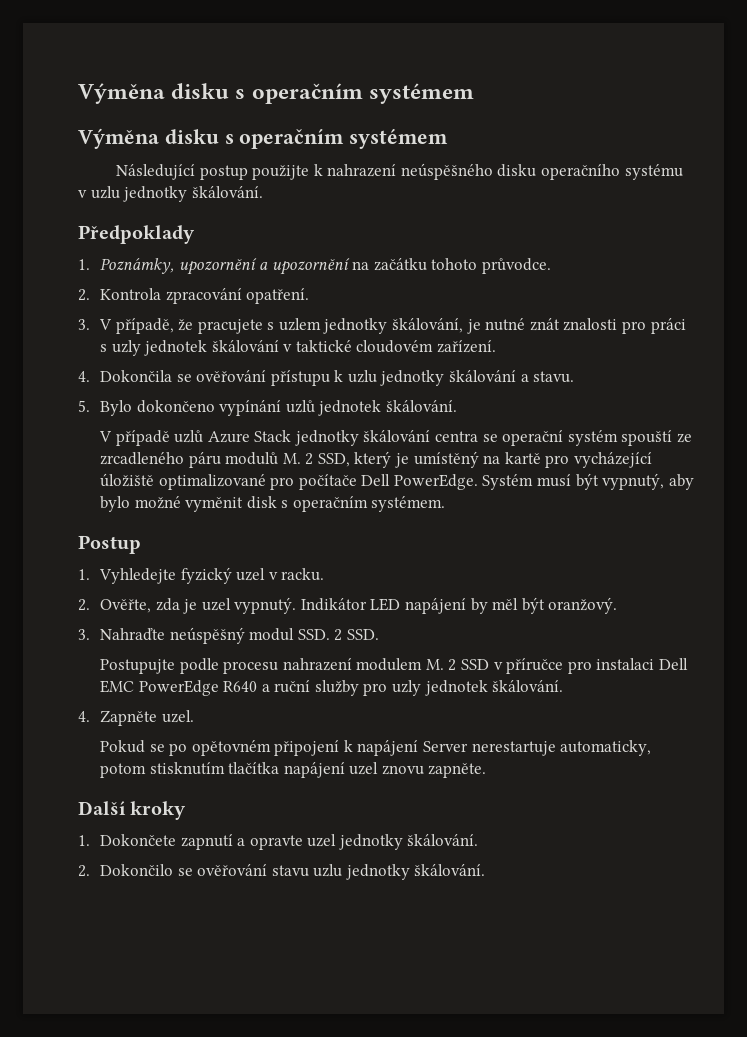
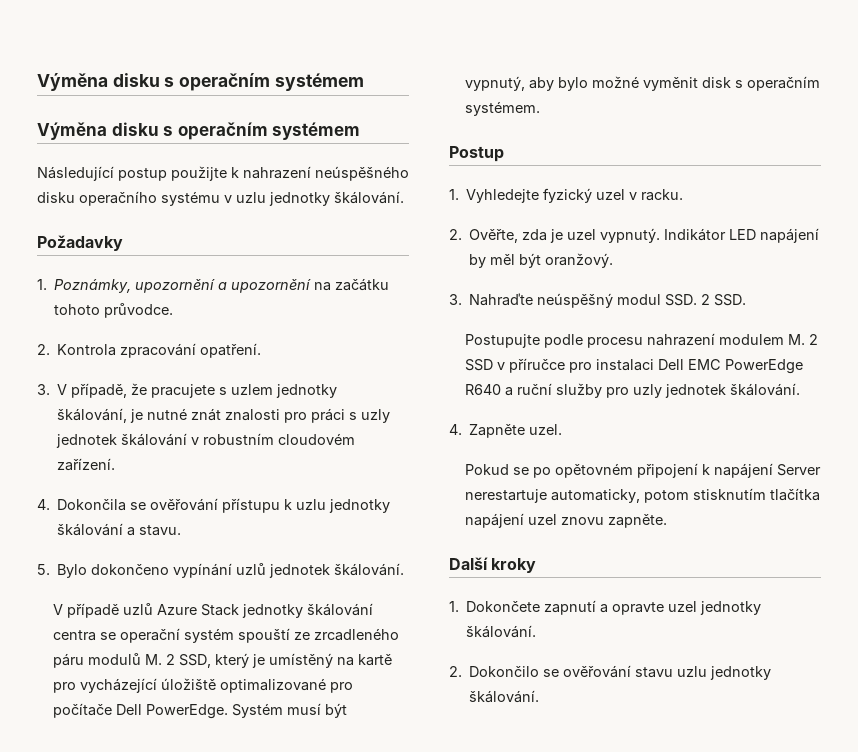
- Předpoklady
+ Požadavky
- 3. V případě, že pracujete s uzlem jednotky škálování, je nutné znát znalosti pro práci s uzly jednotek škálování v taktické cloudovém zařízení.
+ 3. V případě, že pracujete s uzlem jednotky škálování, je nutné znát znalosti pro práci s uzly jednotek škálování v robustním cloudovém zařízení.

